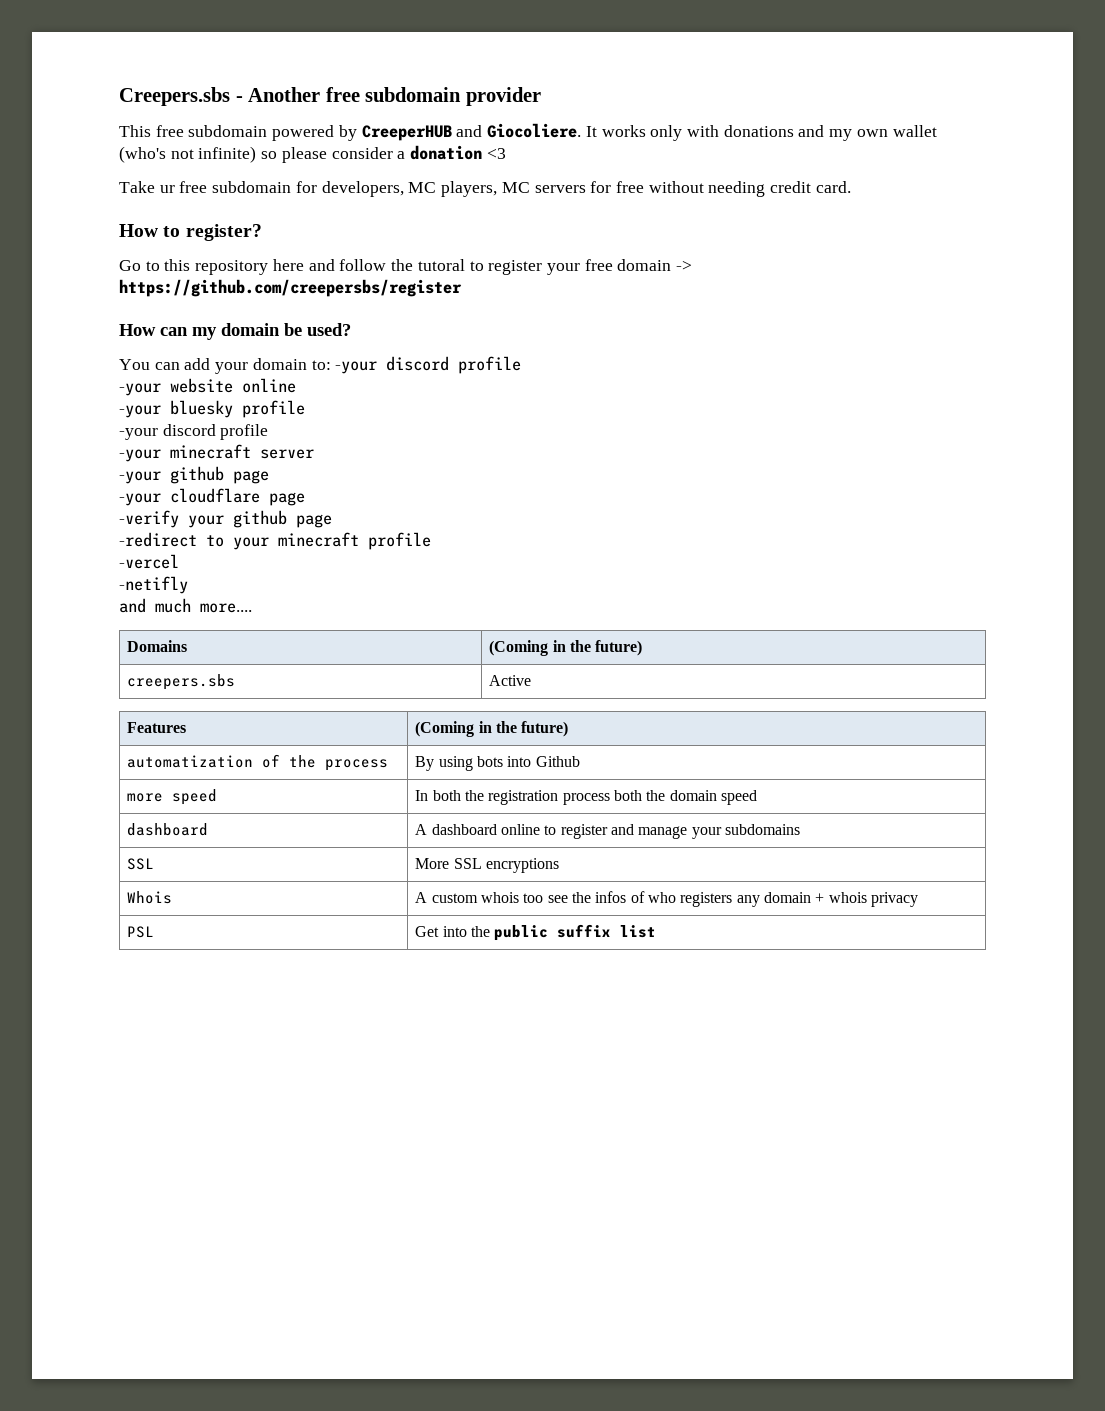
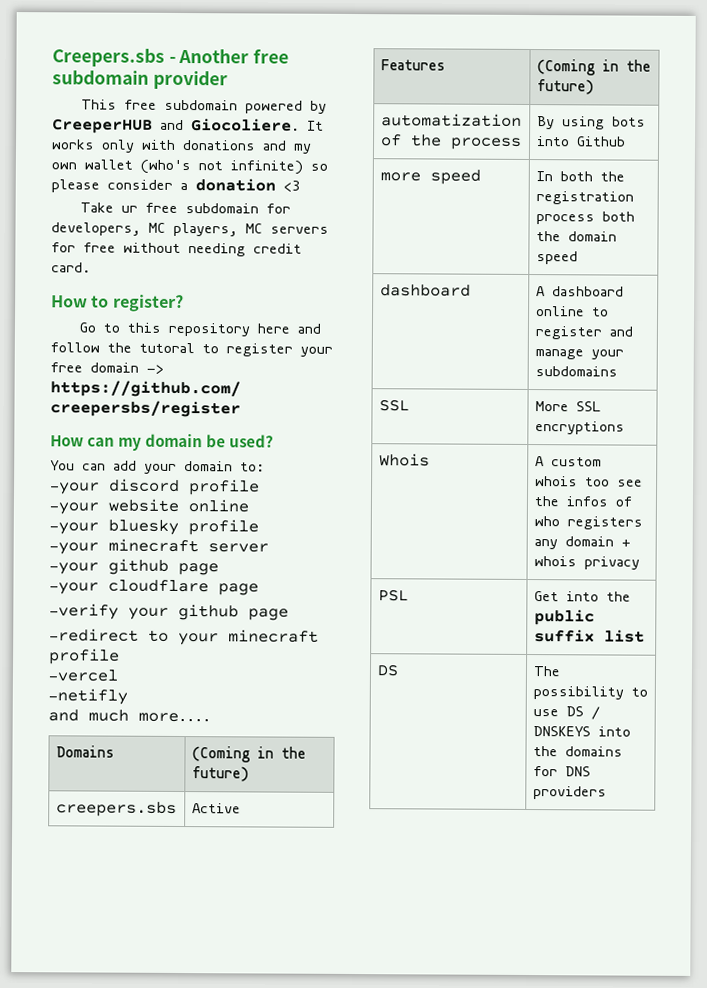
- You can add your domain to: -your discord profile
+ You can add your domain to:
+ -your discord profile
  -your bluesky profile
- -your discord profile
+ DS | The possibility to use DS / DNSKEYS into the domains for DNS providers

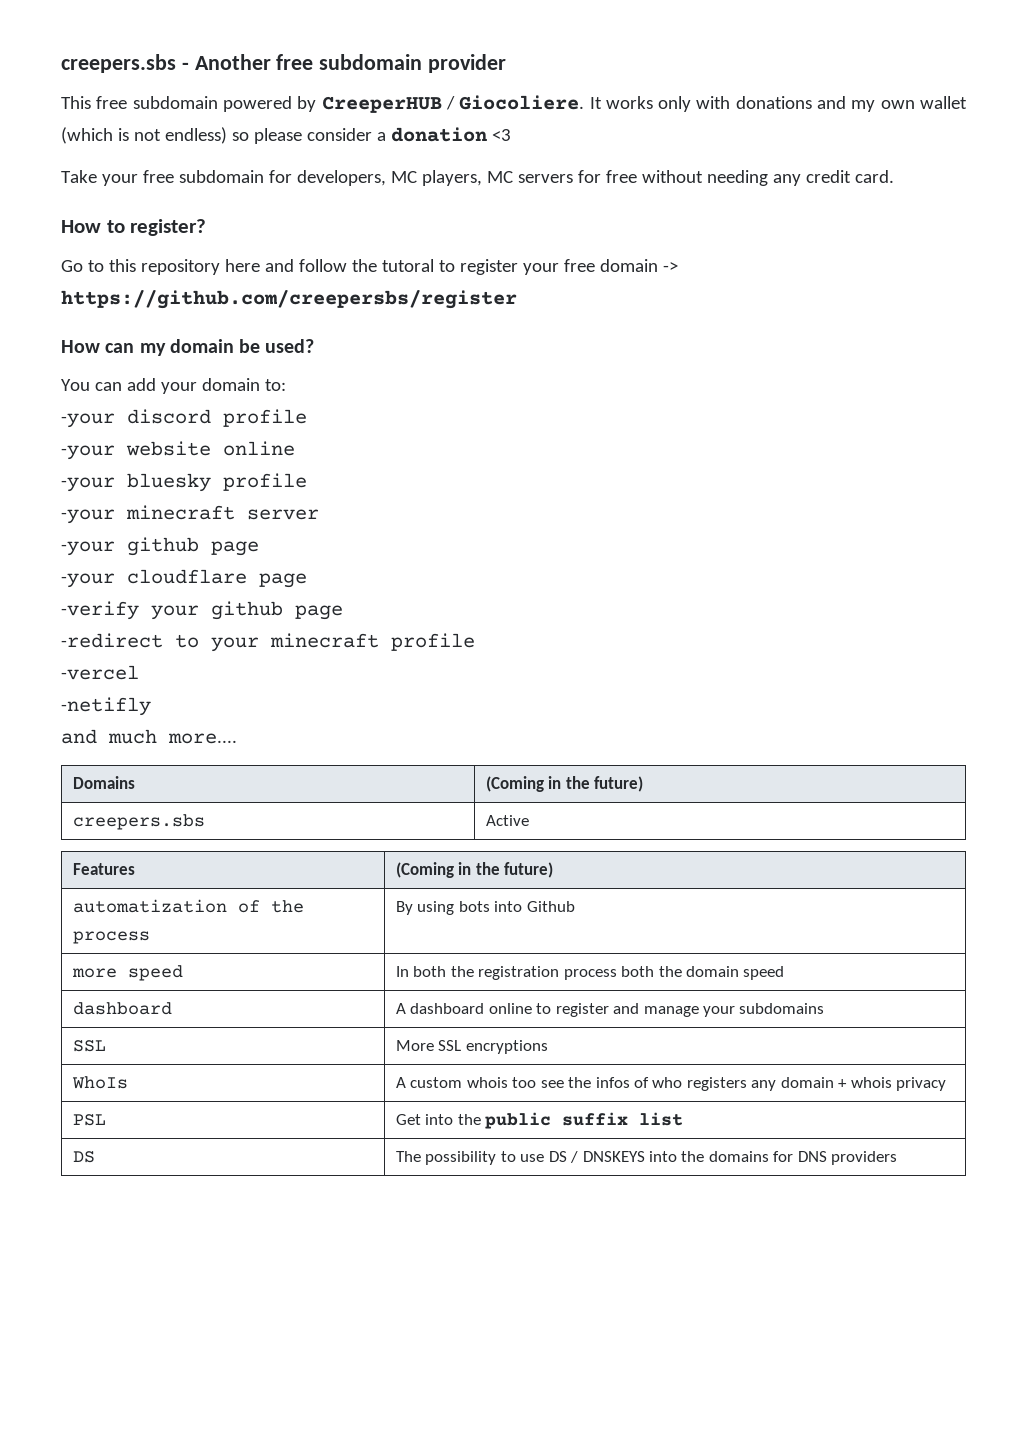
- Creepers.sbs - Another free subdomain provider
+ creepers.sbs - Another free subdomain provider
- This free subdomain powered by CreeperHUB and Giocoliere.
+ This free subdomain powered by CreeperHUB / Giocoliere.
- It works only with donations and my own wallet (who's not infinite) so please consider a donation <3
+ It works only with donations and my own wallet (which is not endless) so please consider a donation <3
- Take ur free subdomain for developers, MC players, MC servers for free without needing credit card.
+ Take your free subdomain for developers, MC players, MC servers for free without needing any credit card.
- Whois | A custom whois too see the infos of who registers any domain + whois privacy
+ WhoIs | A custom whois too see the infos of who registers any domain + whois privacy

